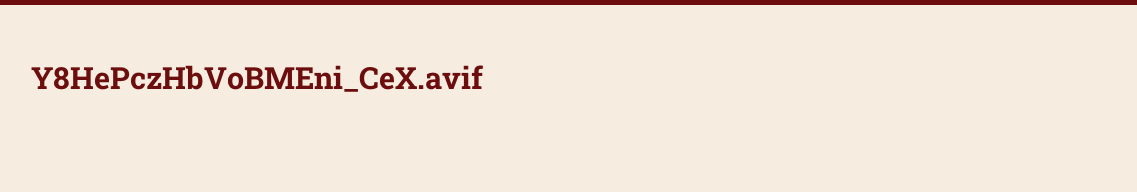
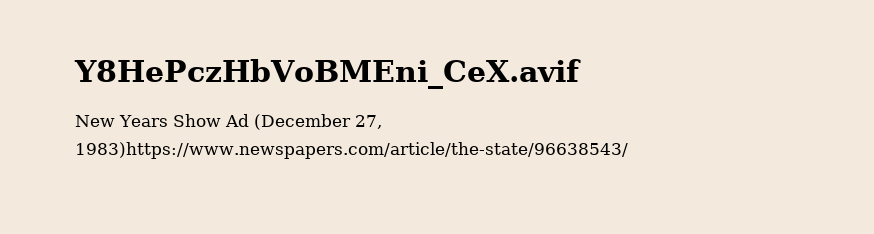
+ New Years Show Ad (December 27, 1983)https://www.newspapers.com/article/the-state/96638543/

